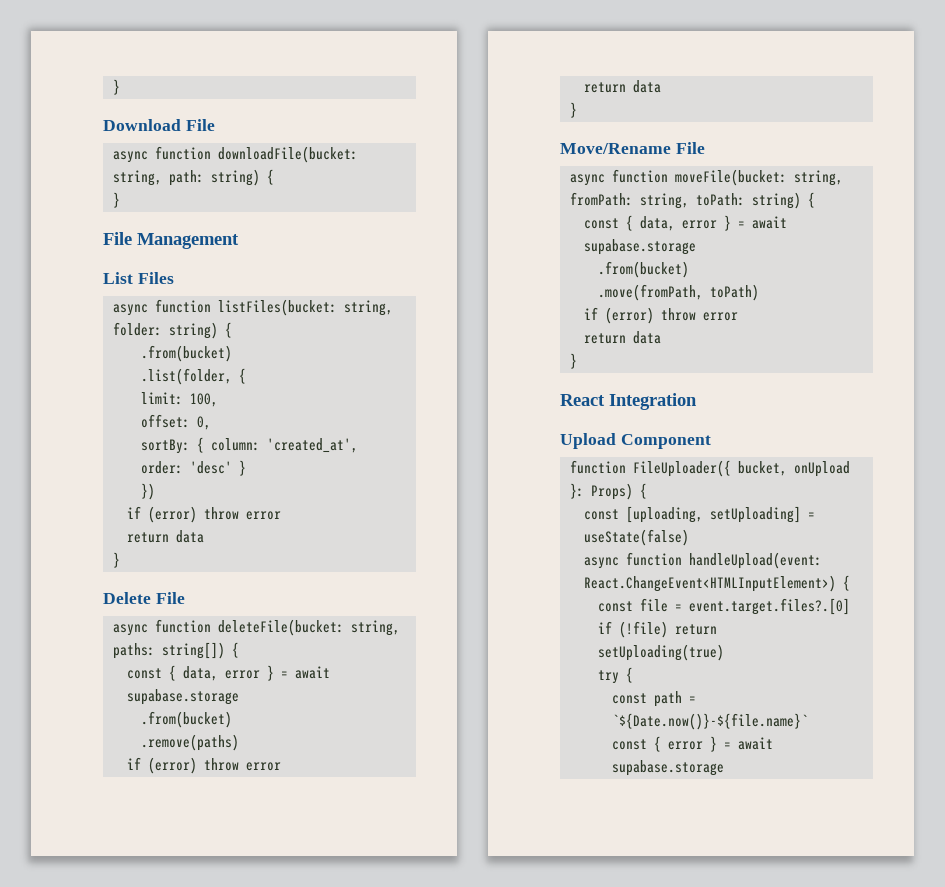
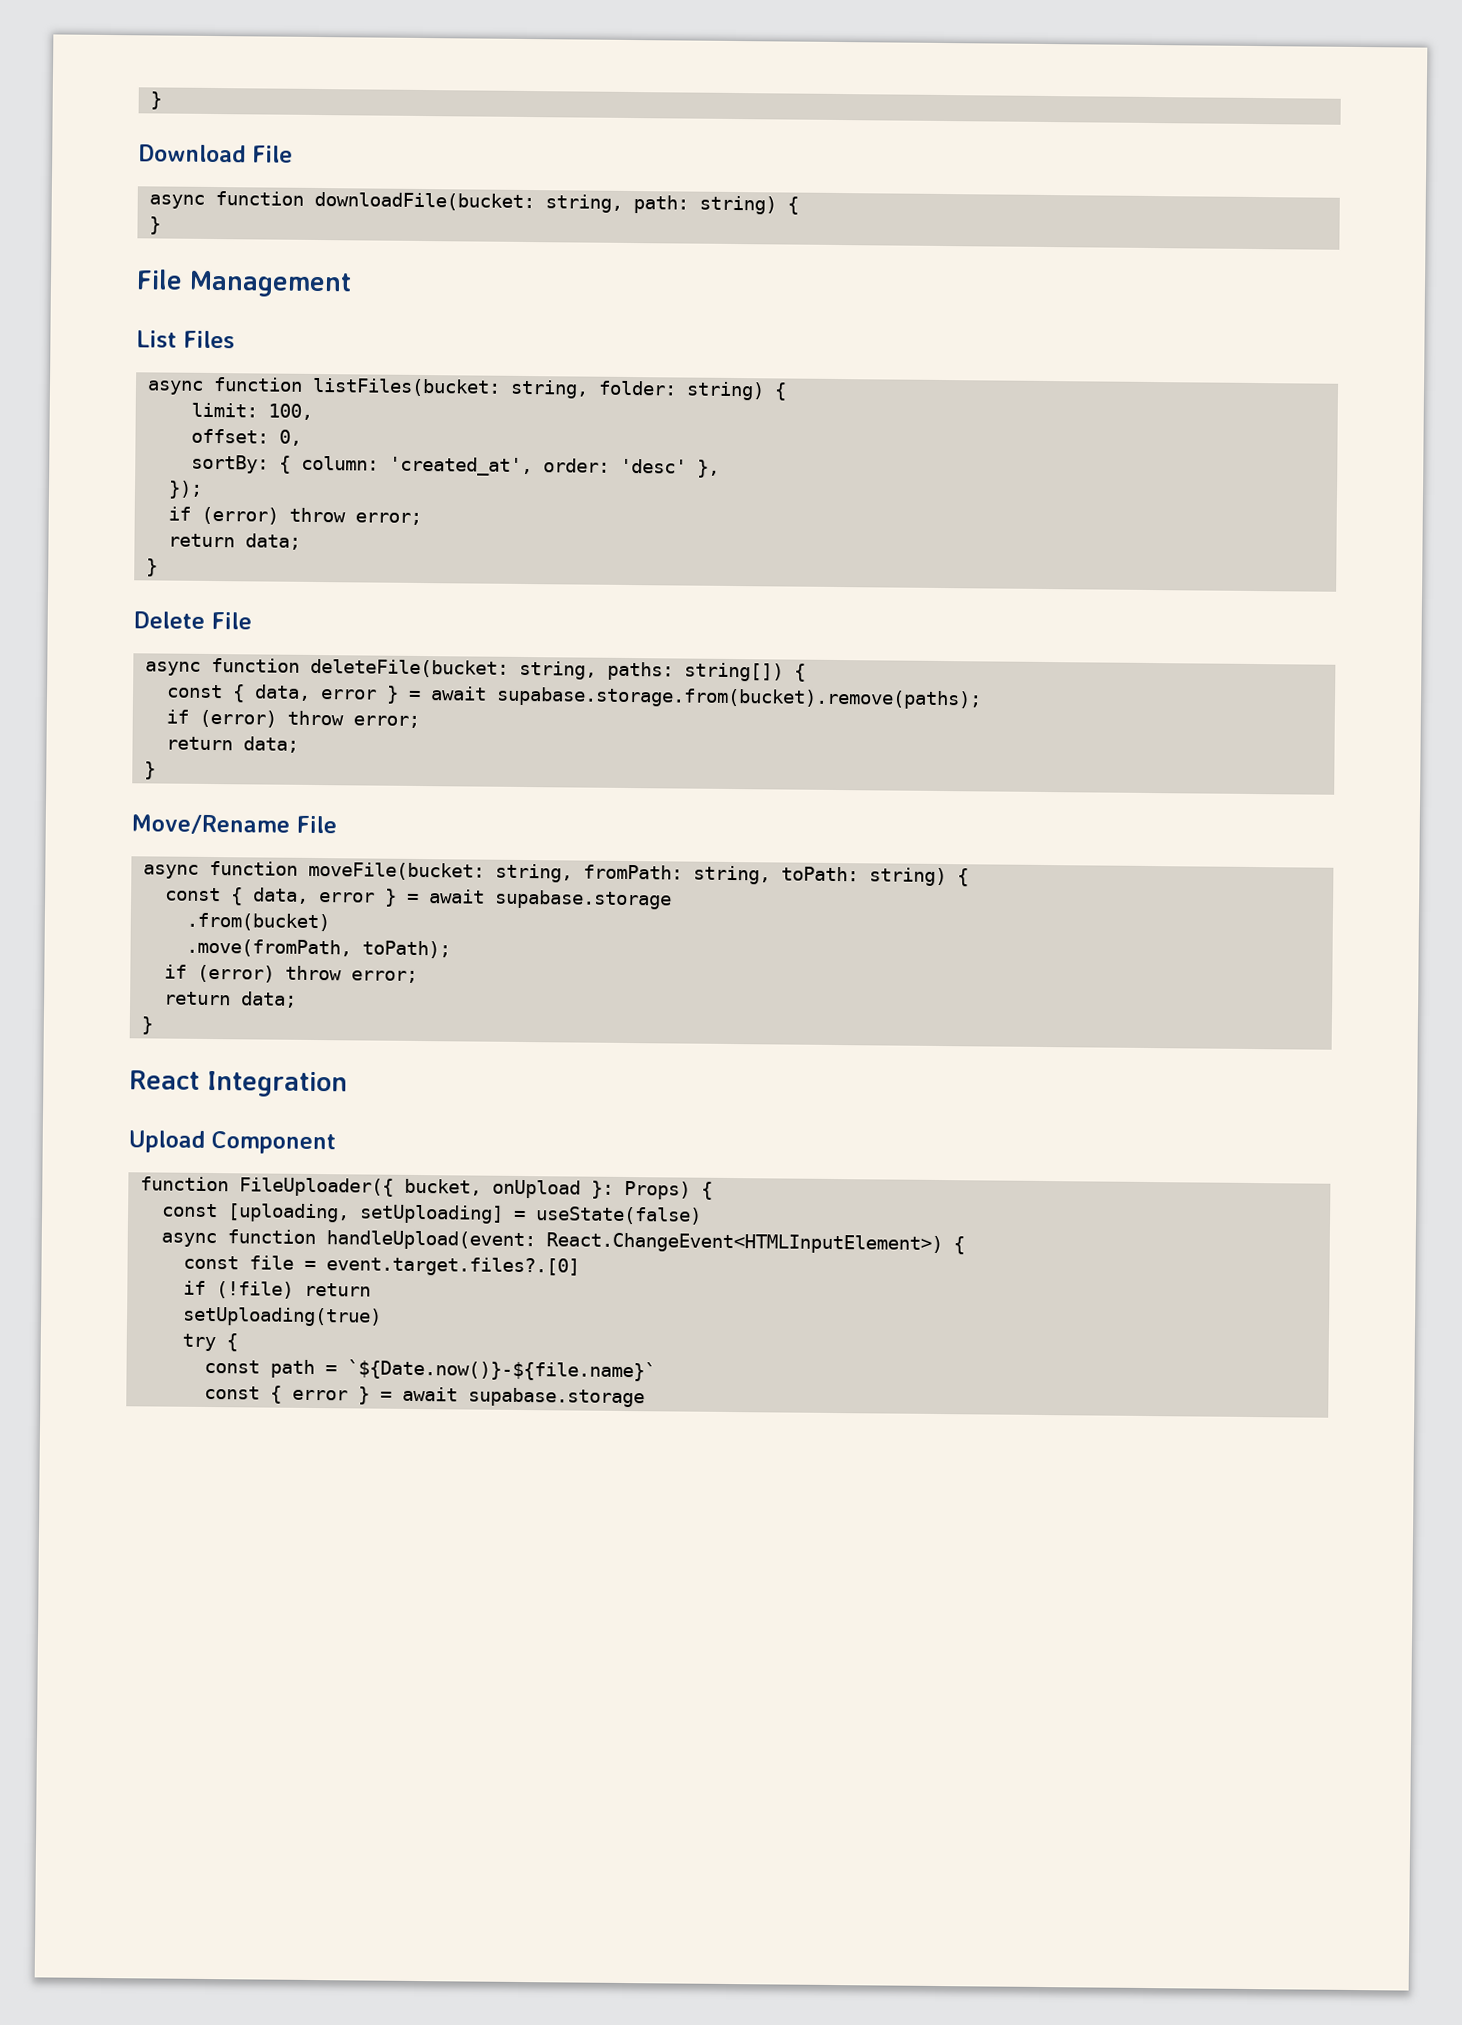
  async function listFiles(bucket: string, folder: string) {
- .from(bucket)
- .list(folder, {
- sortBy: { column: 'created_at', order: 'desc' }
- })
- if (error) throw error
- return data
+ sortBy: { column: 'created_at', order: 'desc' },
+ });
+ if (error) throw error;
+ return data;
  async function deleteFile(bucket: string, paths: string[]) {
- const { data, error } = await supabase.storage
- .from(bucket)
- .remove(paths)
- if (error) throw error
- return data
+ const { data, error } = await supabase.storage.from(bucket).remove(paths);
+ if (error) throw error;
+ return data;
- .move(fromPath, toPath)
- if (error) throw error
- return data
+ .move(fromPath, toPath);
+ if (error) throw error;
+ return data;

